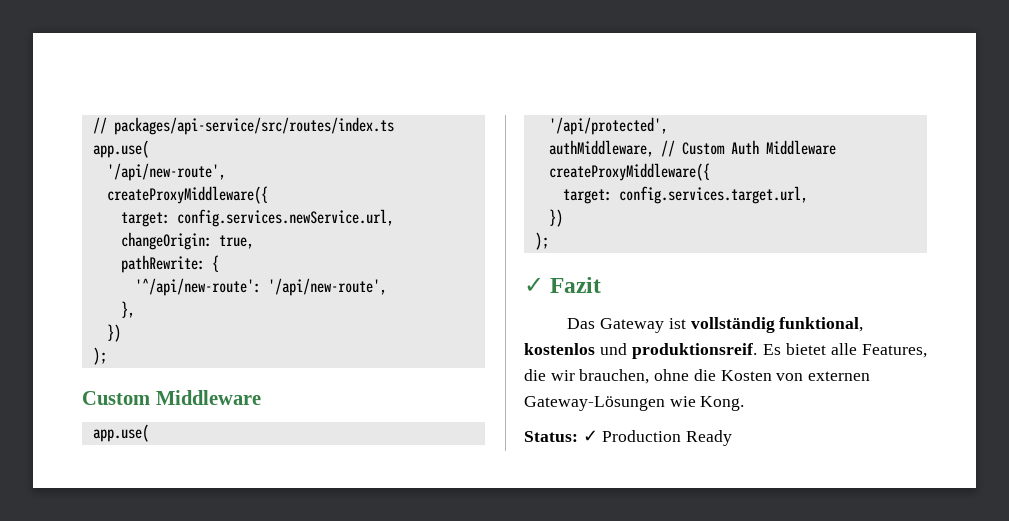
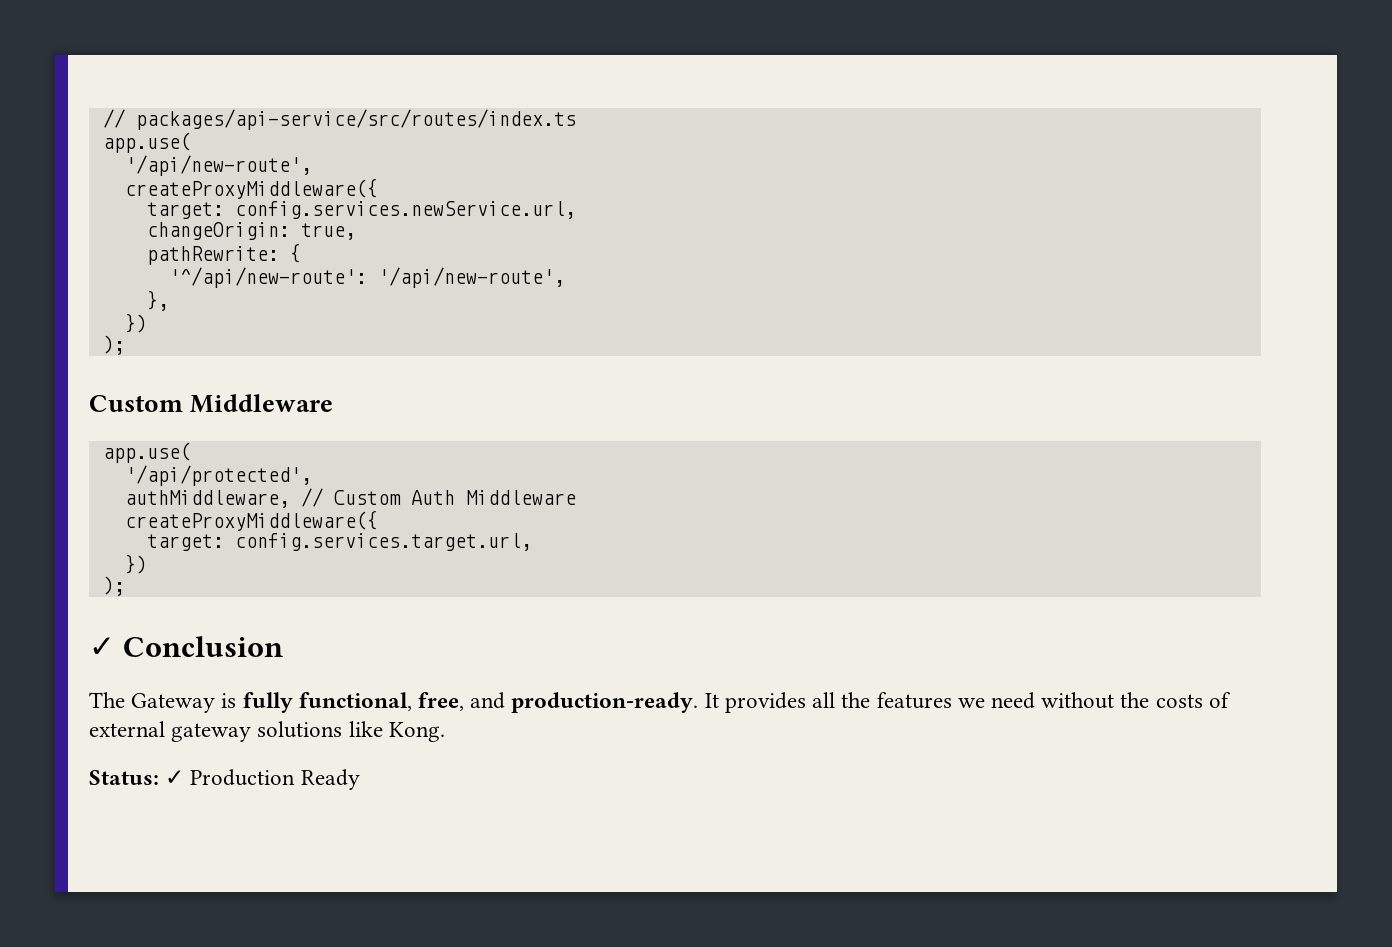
- ✓ Fazit
- Das Gateway ist vollständig funktional, kostenlos und produktionsreif. Es bietet alle Features, die wir brauchen, ohne die Kosten von externen Gateway-Lösungen wie Kong.
+ ✓ Conclusion
+ The Gateway is fully functional, free, and production-ready. It provides all the features we need without the costs of external gateway solutions like Kong.

